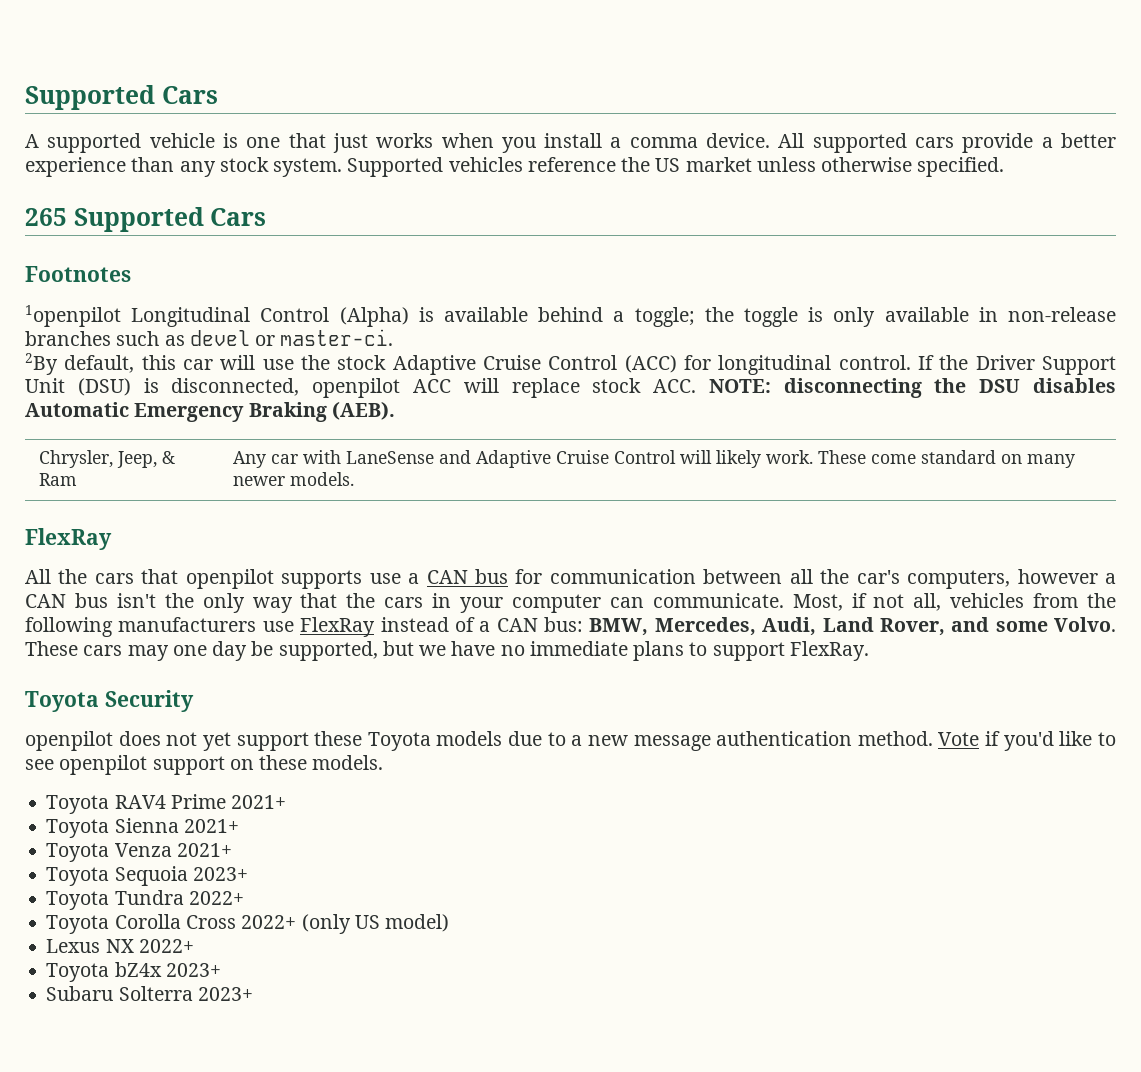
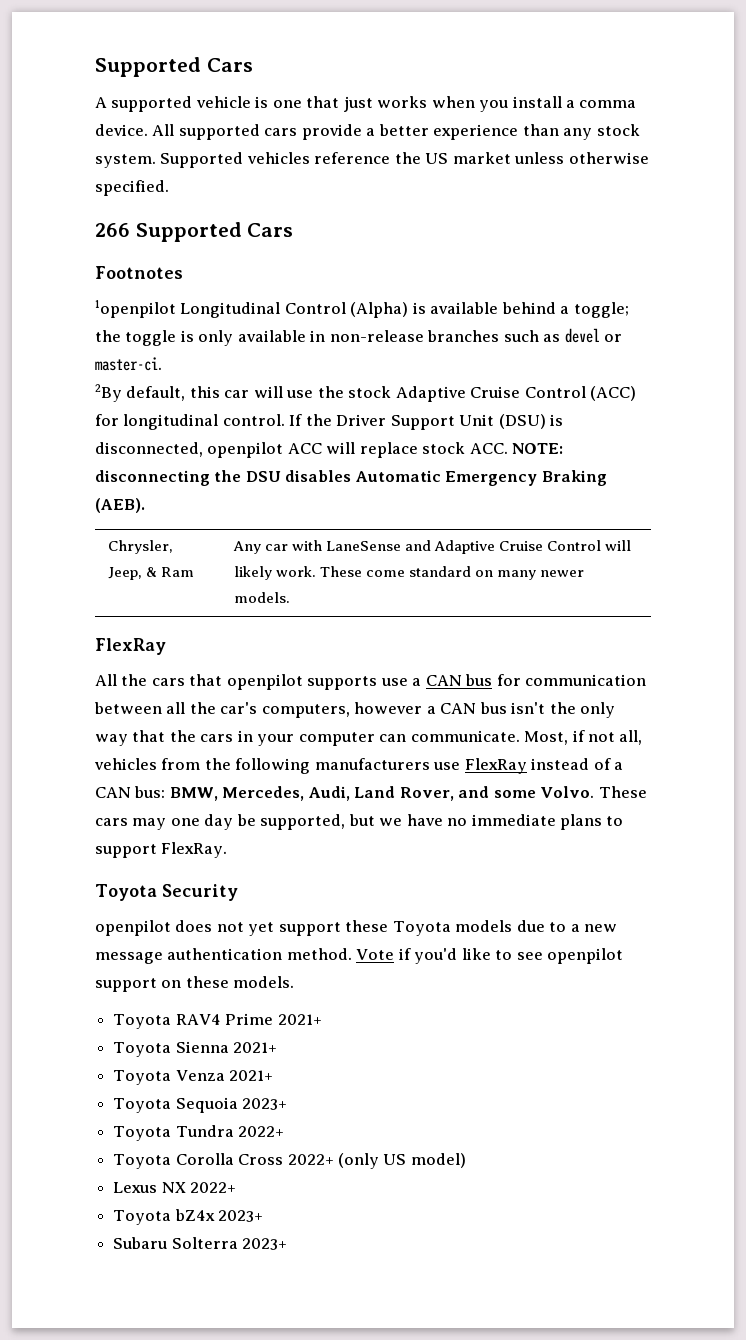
- 265 Supported Cars
+ 266 Supported Cars

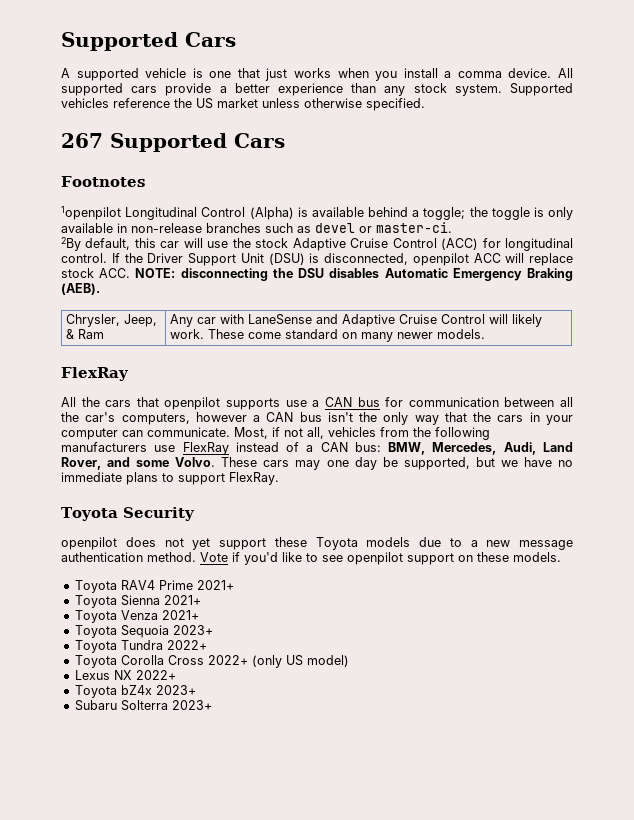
- 266 Supported Cars
+ 267 Supported Cars

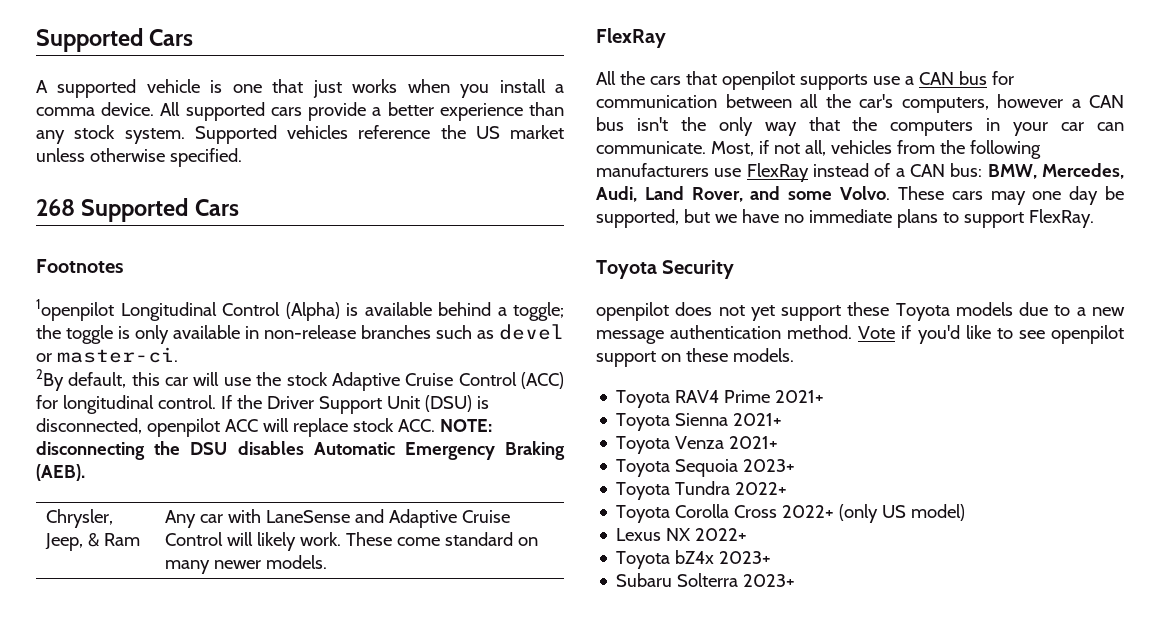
- 267 Supported Cars
+ 268 Supported Cars
- All the cars that openpilot supports use a CAN bus for communication between all the car's computers, however a CAN bus isn't the only way that the cars in your computer can communicate.
+ All the cars that openpilot supports use a CAN bus for communication between all the car's computers, however a CAN bus isn't the only way that the computers in your car can communicate.

